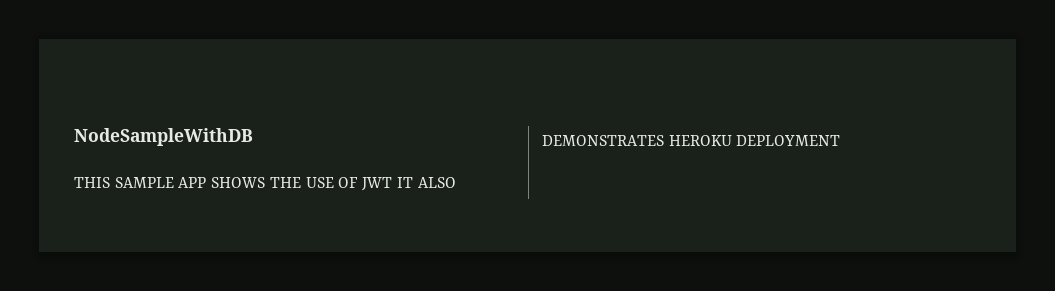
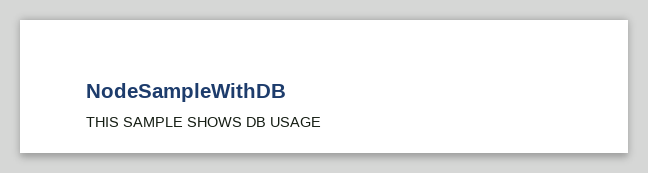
- THIS SAMPLE APP SHOWS THE USE OF JWT IT ALSO DEMONSTRATES HEROKU DEPLOYMENT
+ THIS SAMPLE SHOWS DB USAGE

